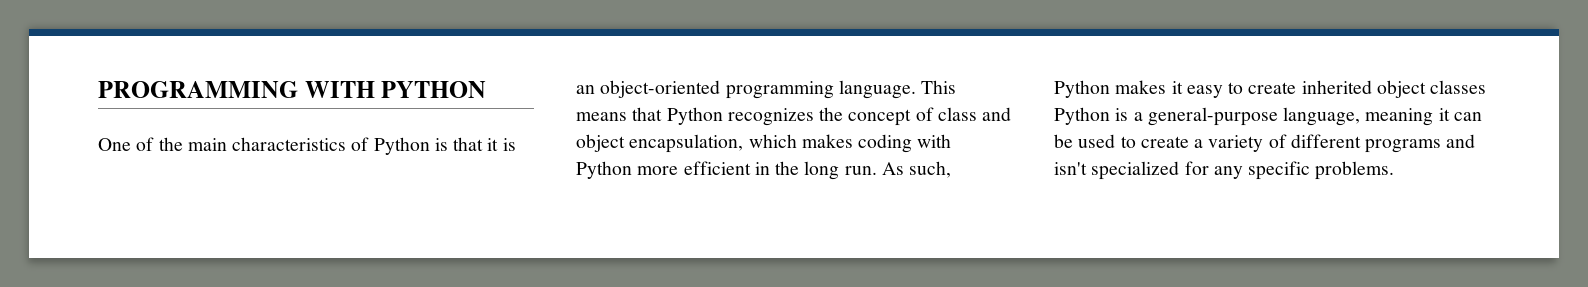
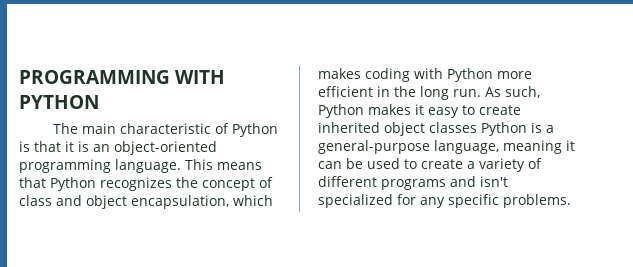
- One of the main characteristics of Python is that it is an object-oriented programming language.
+ The main characteristic of Python is that it is an object-oriented programming language.

